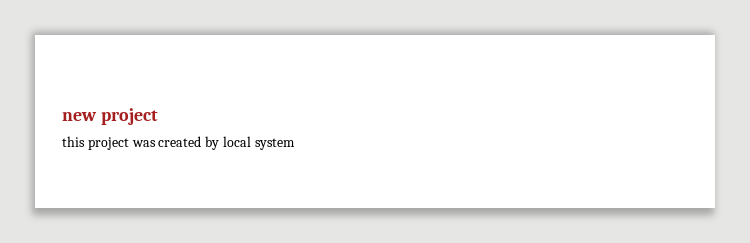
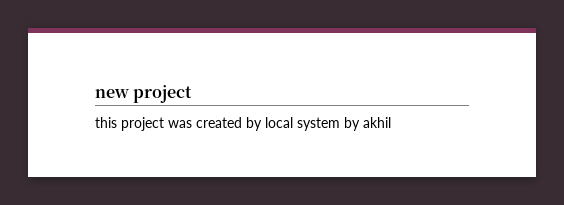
- this project was created by local system
+ this project was created by local system by akhil

